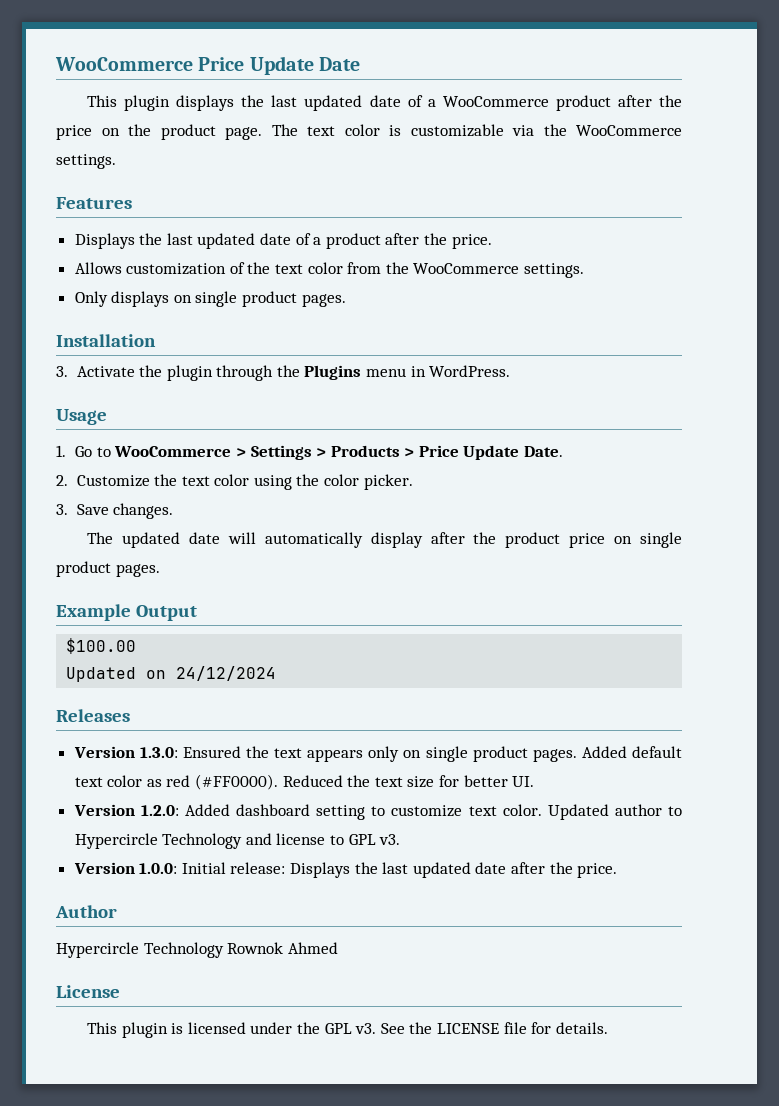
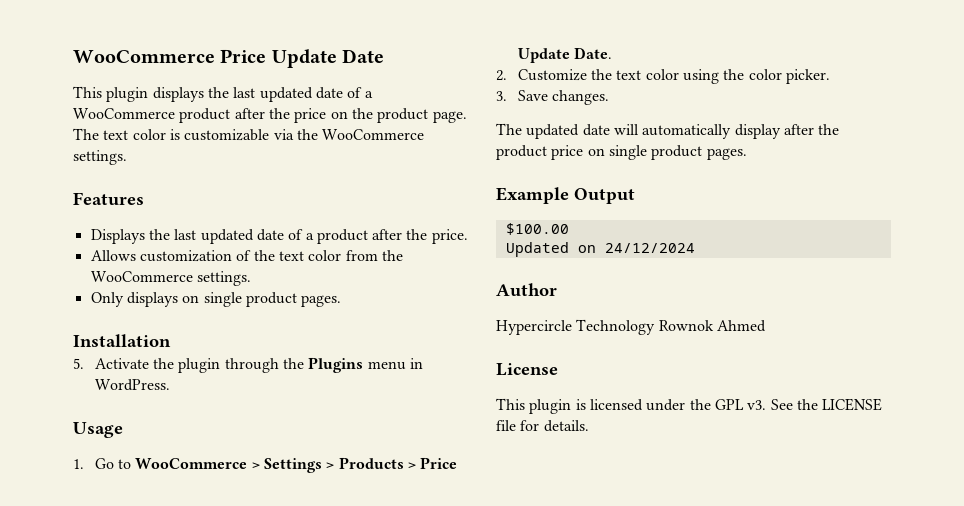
- 3. Activate the plugin through the Plugins menu in WordPress.
+ 5. Activate the plugin through the Plugins menu in WordPress.
- Releases
- Version 1.3.0: Ensured the text appears only on single product pages. Added default text color as red (#FF0000). Reduced the text size for better UI.
- Version 1.2.0: Added dashboard setting to customize text color. Updated author to Hypercircle Technology and license to GPL v3.
- Version 1.0.0: Initial release: Displays the last updated date after the price.

